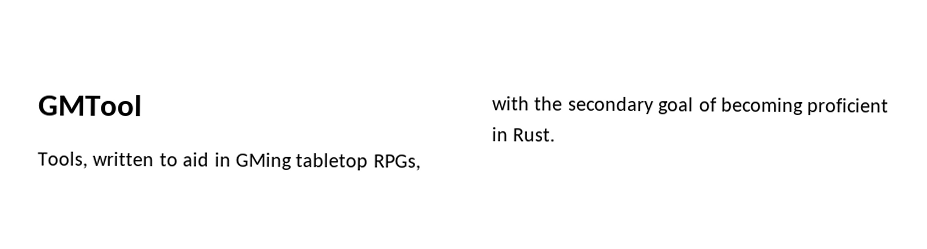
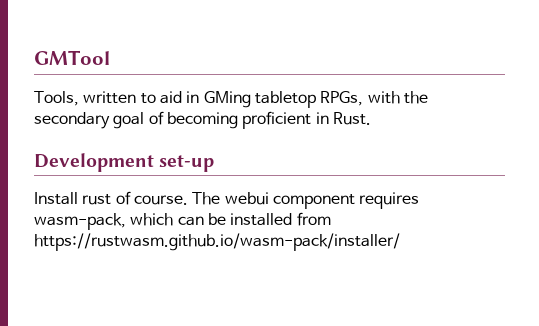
+ Development set-up
+ Install rust of course. The webui component requires wasm-pack, which can be installed from https://rustwasm.github.io/wasm-pack/installer/

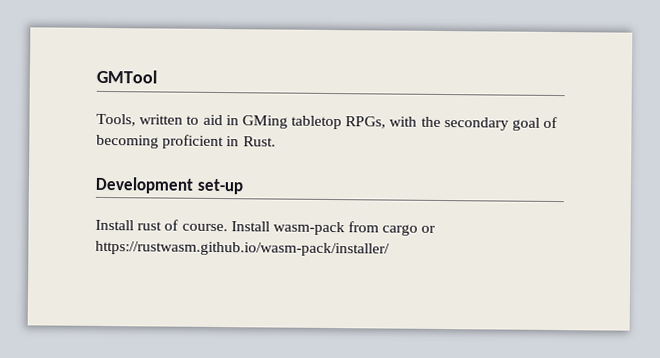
- The webui component requires wasm-pack, which can be installed from https://rustwasm.github.io/wasm-pack/installer/
+ Install wasm-pack from cargo or https://rustwasm.github.io/wasm-pack/installer/

